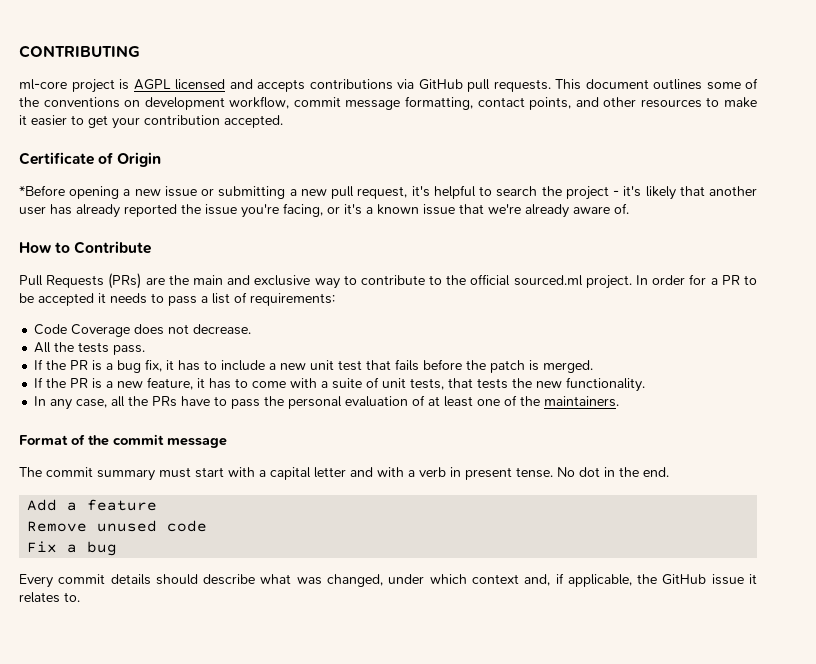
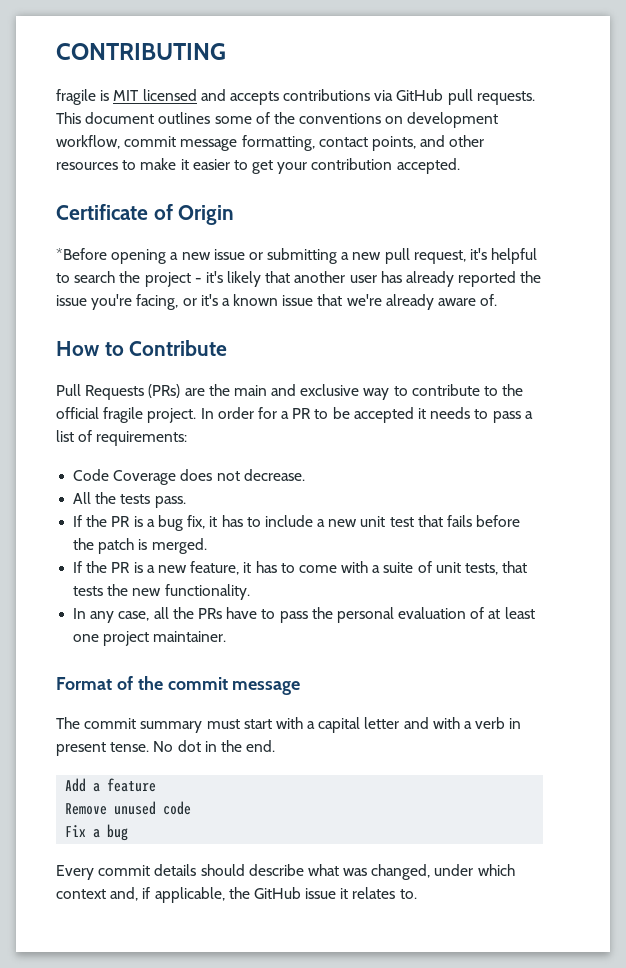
- ml-core project is AGPL licensed and accepts contributions via GitHub pull requests.
+ fragile is MIT licensed and accepts contributions via GitHub pull requests.
- Pull Requests (PRs) are the main and exclusive way to contribute to the official sourced.ml project.
+ Pull Requests (PRs) are the main and exclusive way to contribute to the official fragile project.
- In any case, all the PRs have to pass the personal evaluation of at least one of the maintainers.
+ In any case, all the PRs have to pass the personal evaluation of at least one project maintainer.

